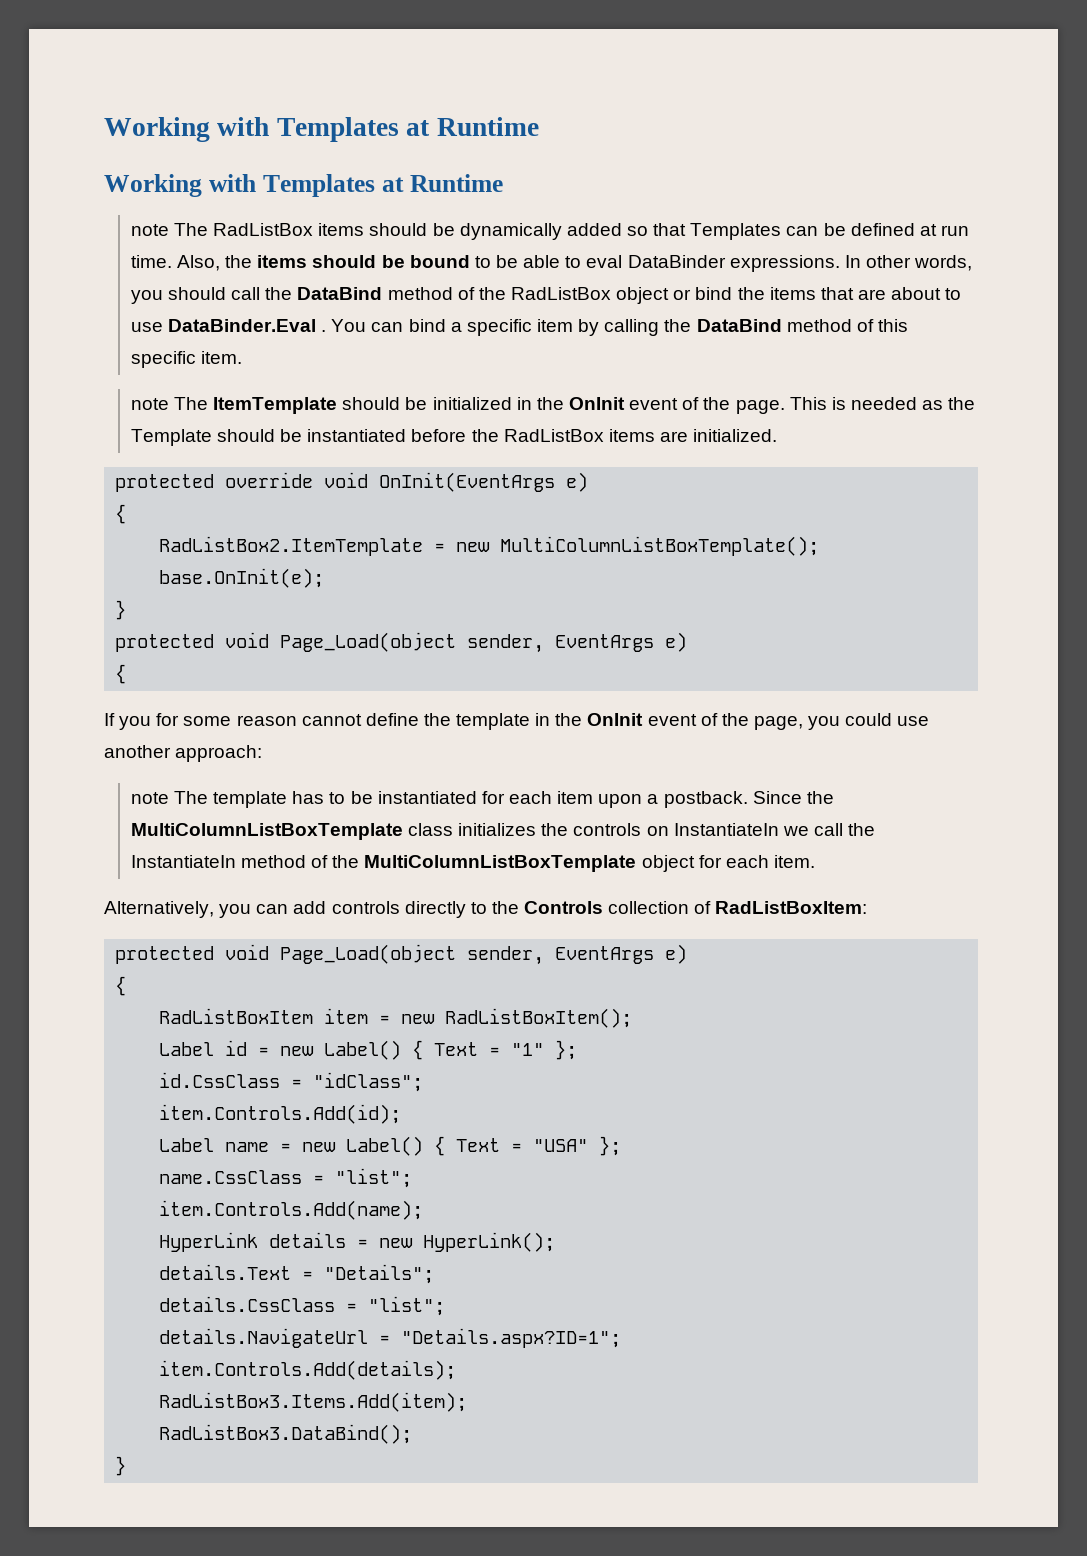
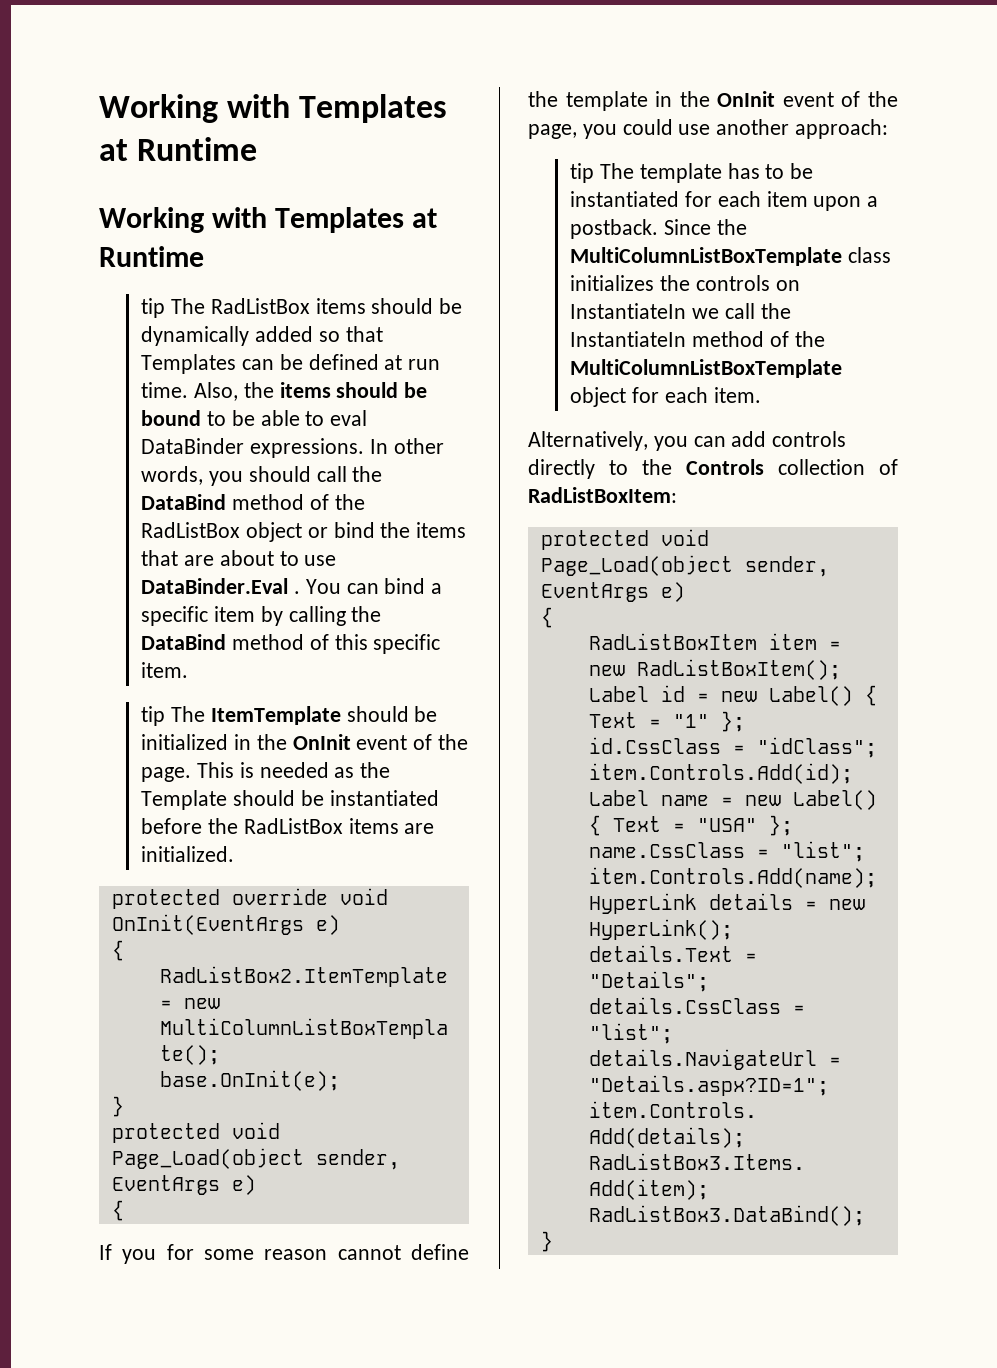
- note The RadListBox items should be dynamically added so that Templates can be defined at run time.
+ tip The RadListBox items should be dynamically added so that Templates can be defined at run time.
- note The ItemTemplate should be initialized in the OnInit event of the page.
+ tip The ItemTemplate should be initialized in the OnInit event of the page.
- note The template has to be instantiated for each item upon a postback.
+ tip The template has to be instantiated for each item upon a postback.

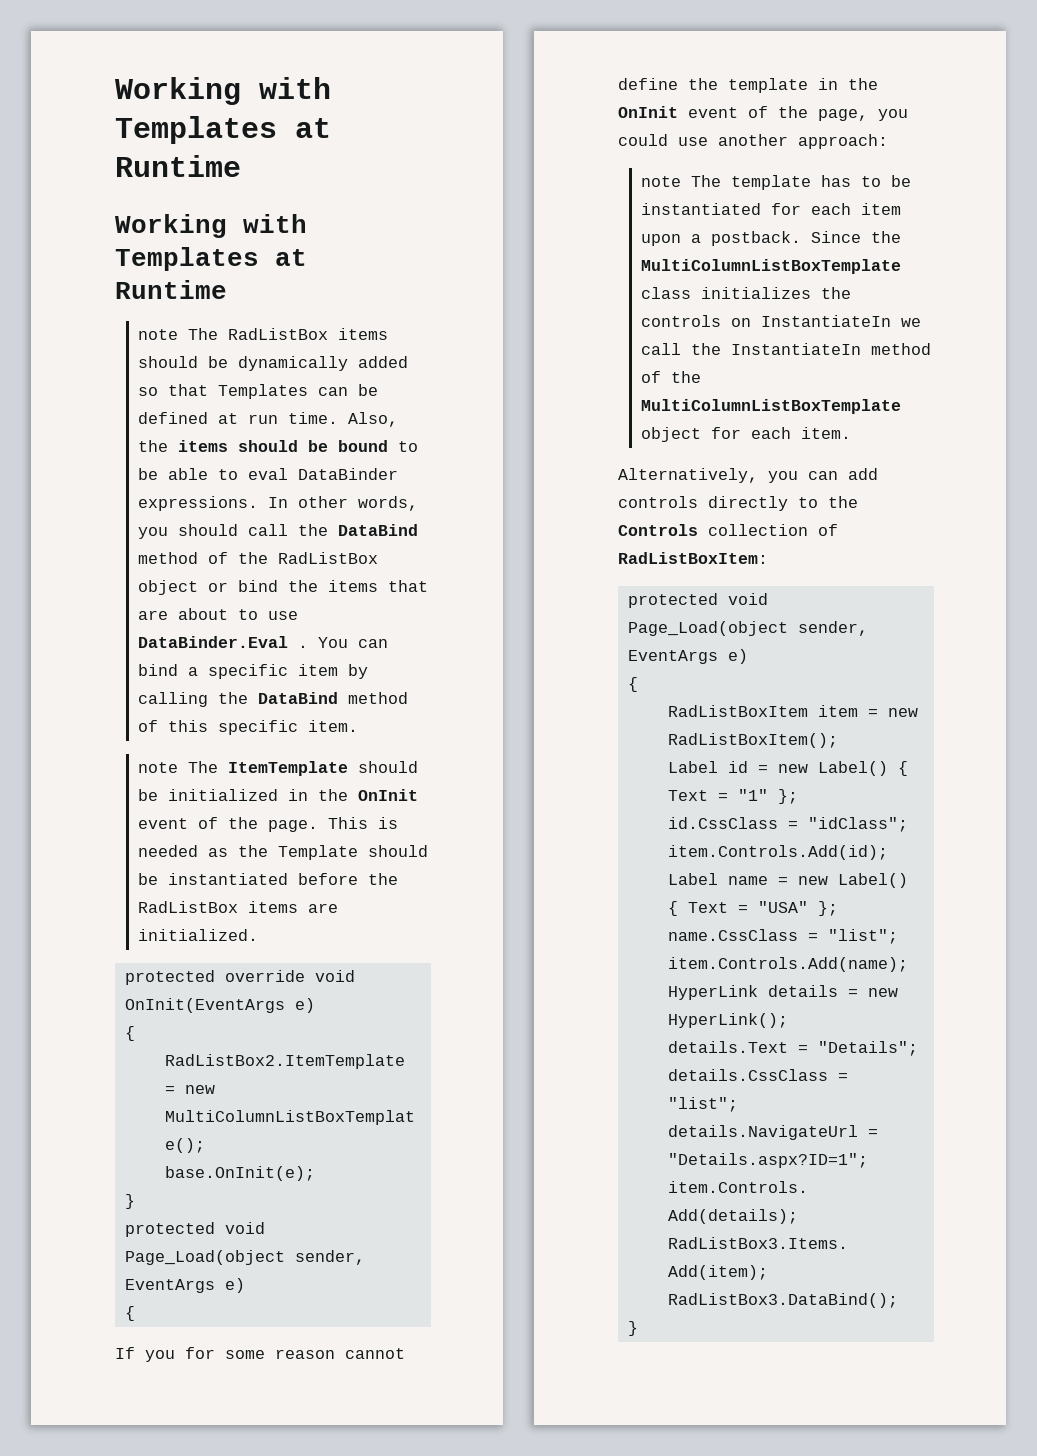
- tip The RadListBox items should be dynamically added so that Templates can be defined at run time.
+ note The RadListBox items should be dynamically added so that Templates can be defined at run time.
- tip The ItemTemplate should be initialized in the OnInit event of the page.
+ note The ItemTemplate should be initialized in the OnInit event of the page.
- tip The template has to be instantiated for each item upon a postback.
+ note The template has to be instantiated for each item upon a postback.

